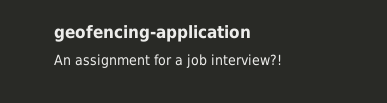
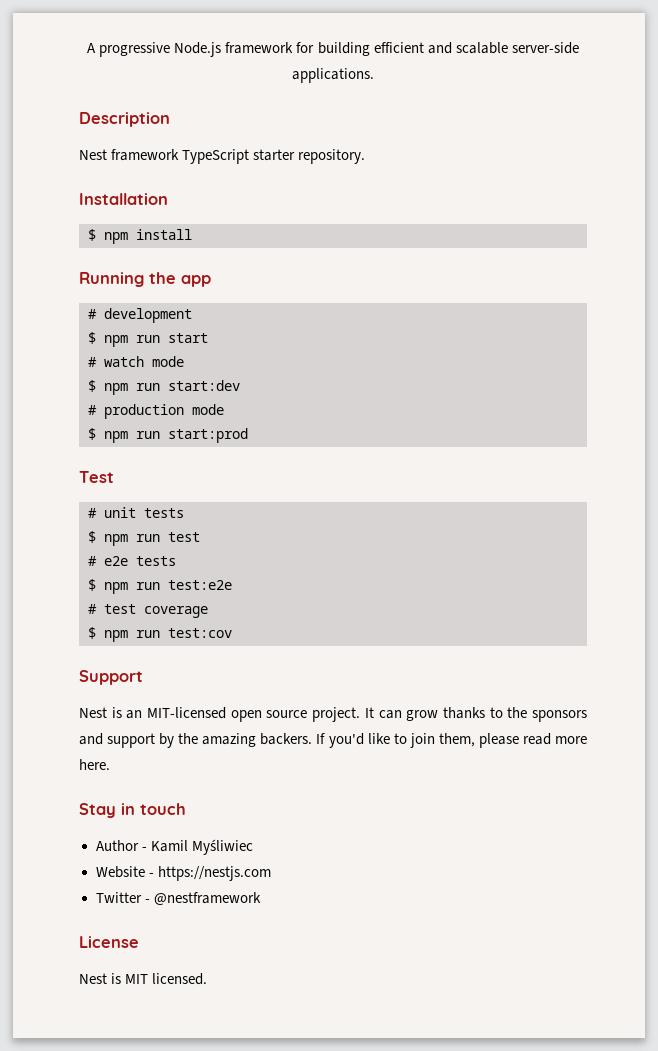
- geofencing-application
- An assignment for a job interview?!
+ A progressive Node.js framework for building efficient and scalable server-side applications.
+ Description
+ Nest framework TypeScript starter repository.
+ Installation
+ $ npm install
+ Running the app
+ # development
+ $ npm run start
+ # watch mode
+ $ npm run start:dev
+ # production mode
+ $ npm run start:prod
+ Test
+ # unit tests
+ $ npm run test
+ # e2e tests
+ $ npm run test:e2e
+ # test coverage
+ $ npm run test:cov
+ Support
+ Nest is an MIT-licensed open source project. It can grow thanks to the sponsors and support by the amazing backers. If you'd like to join them, please read more here.
+ Stay in touch
+ Author - Kamil Myśliwiec
+ Website - https://nestjs.com
+ Twitter - @nestframework
+ License
+ Nest is MIT licensed.

